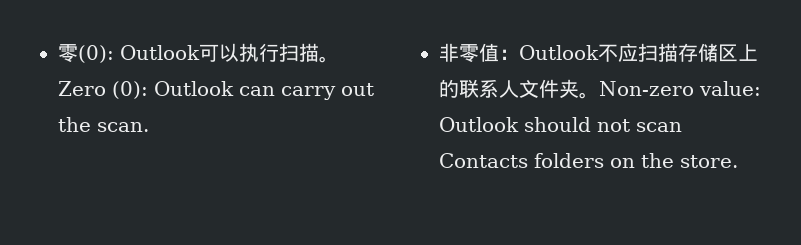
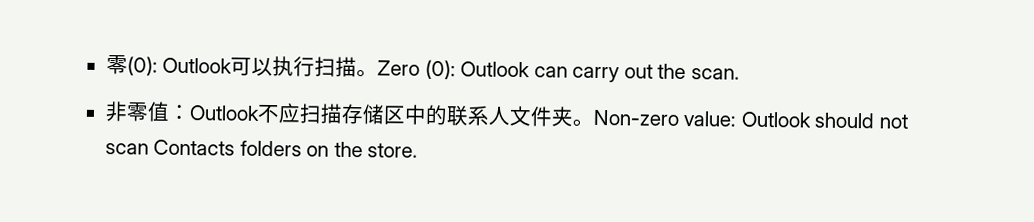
- 非零值：Outlook不应扫描存储区上的联系人文件夹。
+ 非零值：Outlook不应扫描存储区中的联系人文件夹。

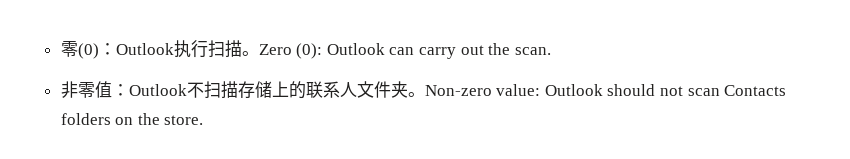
- 零(0): Outlook可以执行扫描。
+ 零(0)：Outlook执行扫描。
- 非零值：Outlook不应扫描存储区中的联系人文件夹。
+ 非零值：Outlook不扫描存储上的联系人文件夹。

